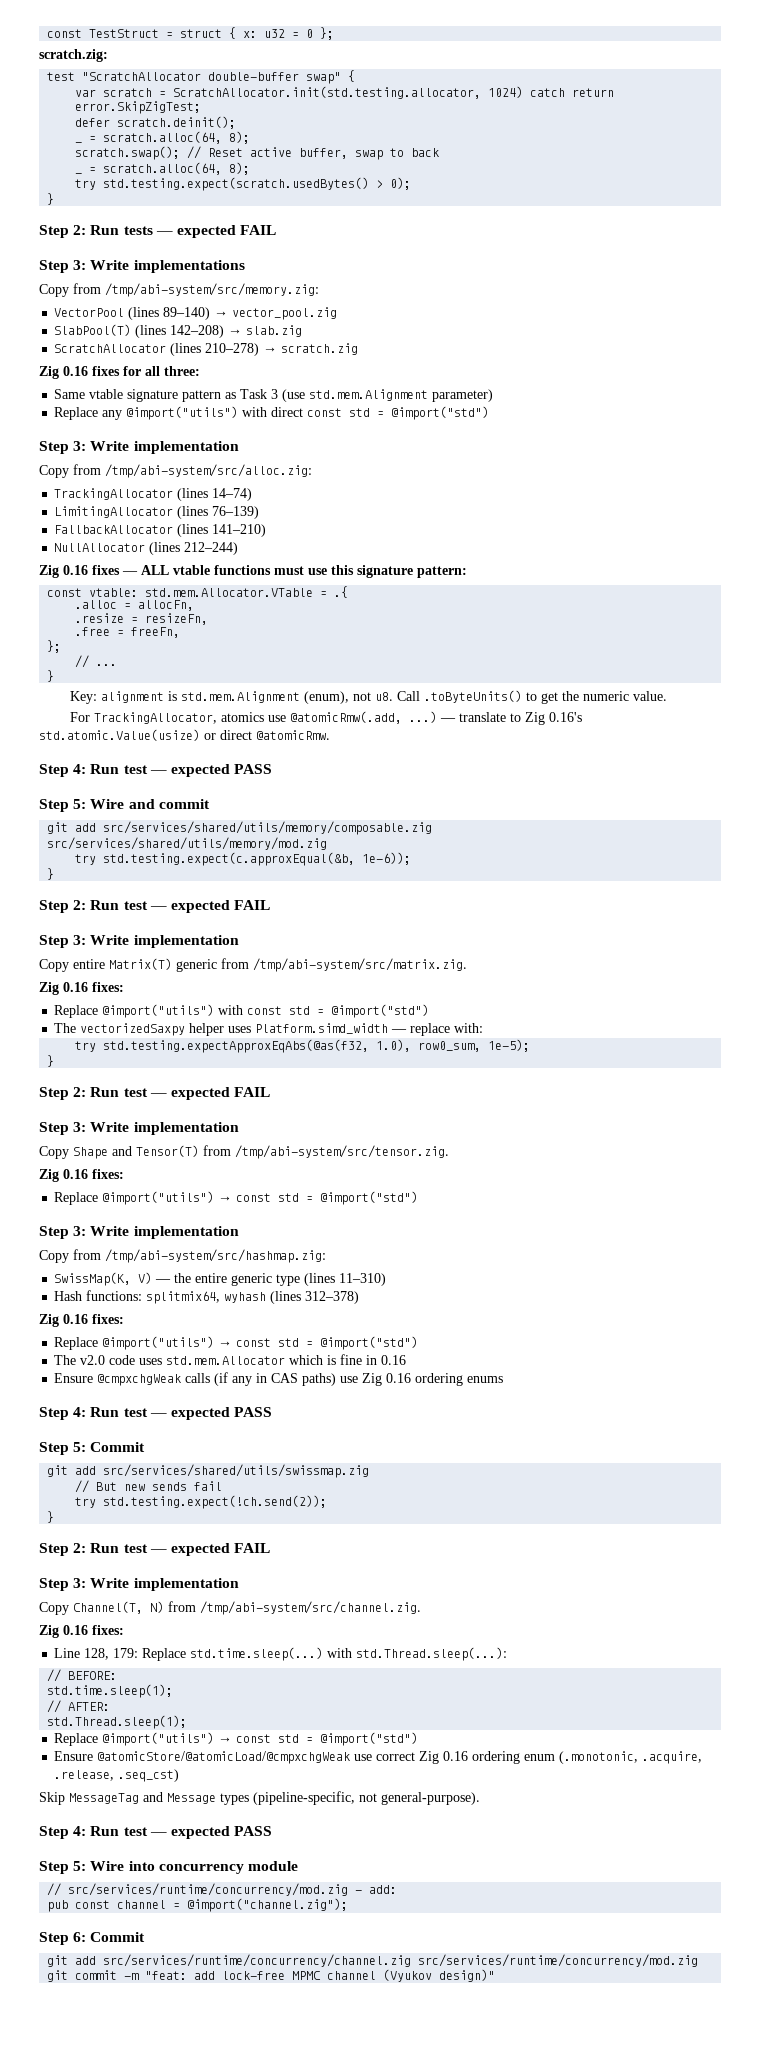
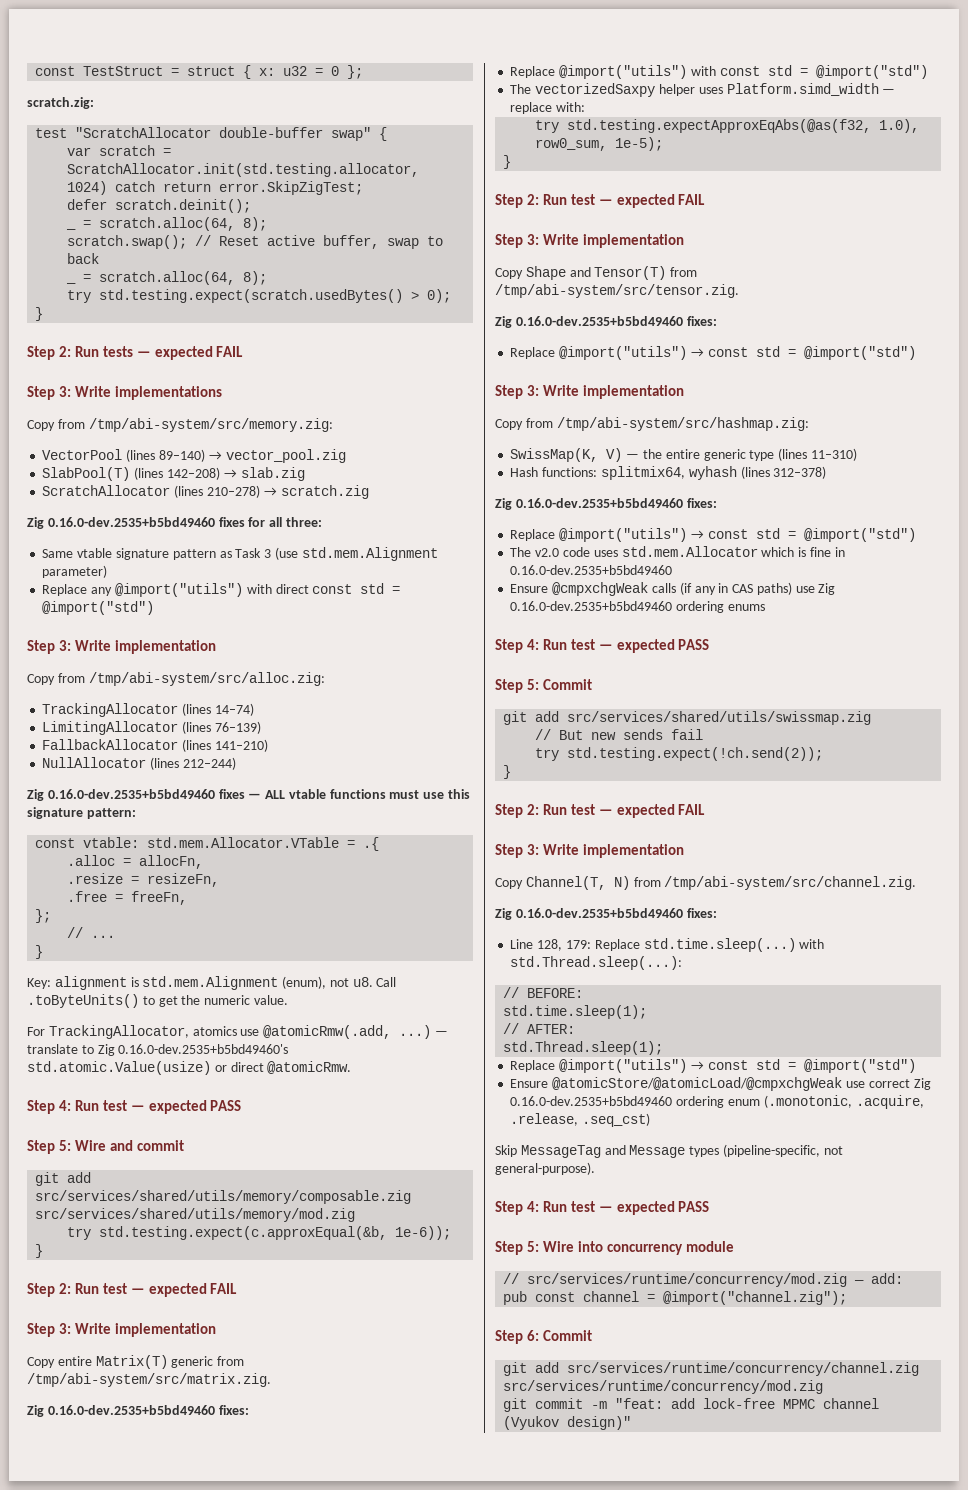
- Zig 0.16 fixes for all three:
+ Zig 0.16.0-dev.2535+b5bd49460 fixes for all three:
- Zig 0.16 fixes — ALL vtable functions must use this signature pattern:
+ Zig 0.16.0-dev.2535+b5bd49460 fixes — ALL vtable functions must use this signature pattern:
- — translate to Zig 0.16's std.atomic.Value(usize) or direct @atomicRmw.
+ — translate to Zig 0.16.0-dev.2535+b5bd49460's std.atomic.Value(usize) or direct @atomicRmw.
  Copy entire Matrix(T) generic from /tmp/abi-system/src/matrix.zig.
- Zig 0.16 fixes:
+ Zig 0.16.0-dev.2535+b5bd49460 fixes:
  Copy Shape and Tensor(T) from /tmp/abi-system/src/tensor.zig.
- Zig 0.16 fixes:
+ Zig 0.16.0-dev.2535+b5bd49460 fixes:
  Hash functions: splitmix64, wyhash (lines 312–378)
- Zig 0.16 fixes:
+ Zig 0.16.0-dev.2535+b5bd49460 fixes:
- The v2.0 code uses std.mem.Allocator which is fine in 0.16
+ The v2.0 code uses std.mem.Allocator which is fine in 0.16.0-dev.2535+b5bd49460
- Ensure @cmpxchgWeak calls (if any in CAS paths) use Zig 0.16 ordering enums
+ Ensure @cmpxchgWeak calls (if any in CAS paths) use Zig 0.16.0-dev.2535+b5bd49460 ordering enums
  Copy Channel(T, N) from /tmp/abi-system/src/channel.zig.
- Zig 0.16 fixes:
+ Zig 0.16.0-dev.2535+b5bd49460 fixes:
- Ensure @atomicStore/@atomicLoad/@cmpxchgWeak use correct Zig 0.16 ordering enum (.monotonic, .acquire, .release, .seq_cst)
+ Ensure @atomicStore/@atomicLoad/@cmpxchgWeak use correct Zig 0.16.0-dev.2535+b5bd49460 ordering enum (.monotonic, .acquire, .release, .seq_cst)

